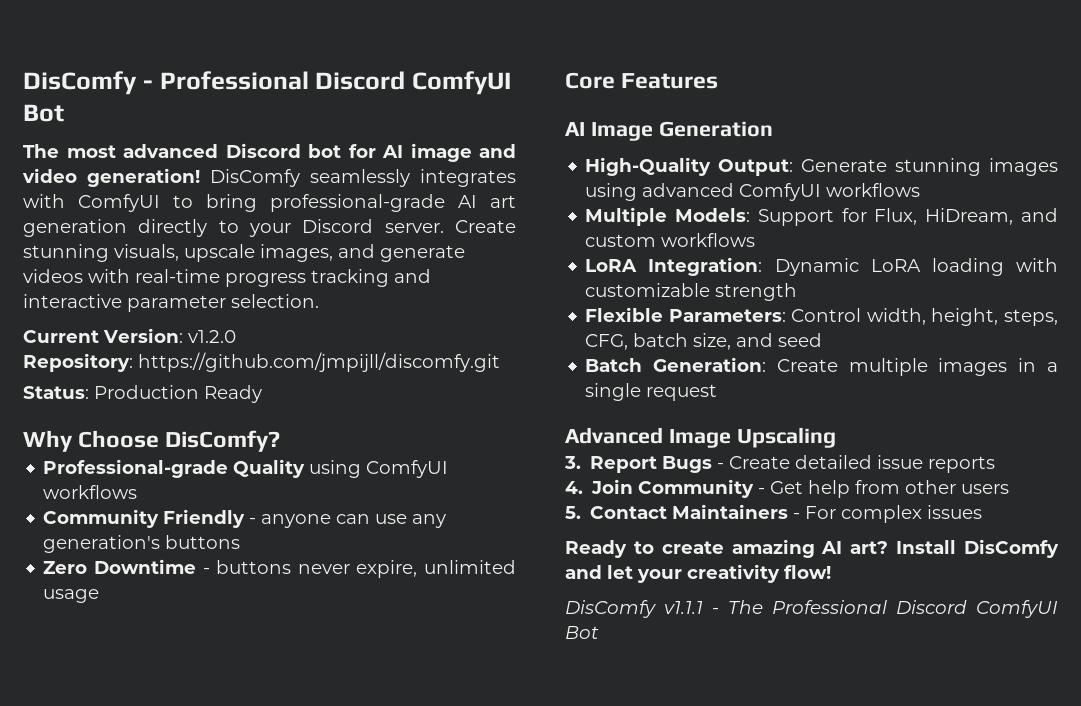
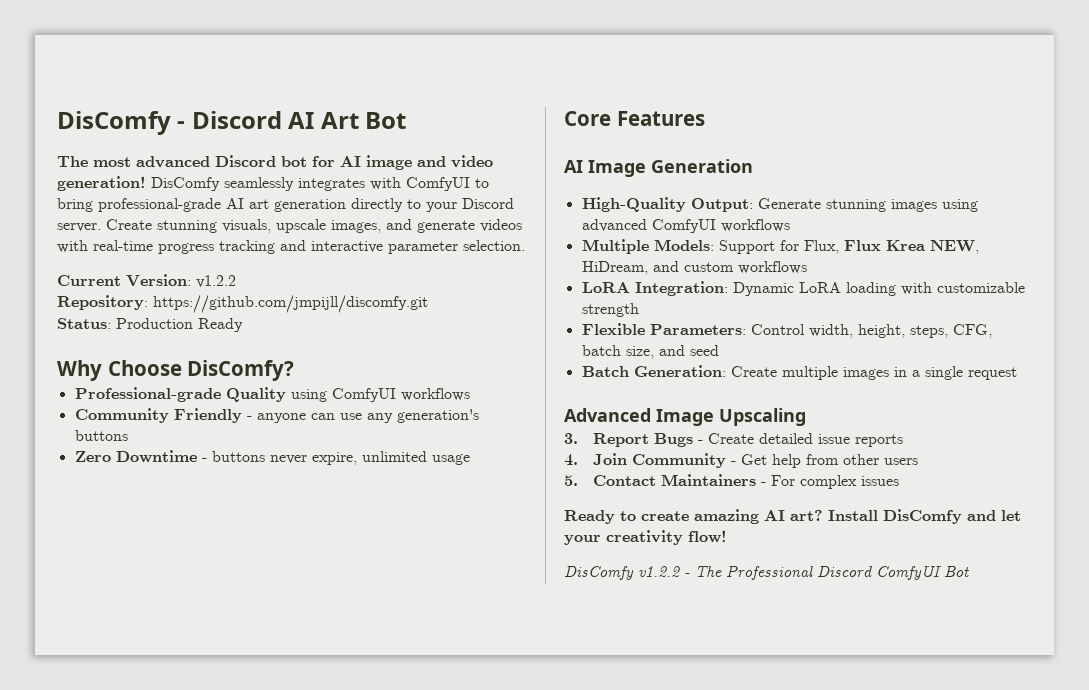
- DisComfy - Professional Discord ComfyUI Bot
+ DisComfy - Discord AI Art Bot
- Current Version: v1.2.0
+ Current Version: v1.2.2
- Multiple Models: Support for Flux, HiDream, and custom workflows
+ Multiple Models: Support for Flux, Flux Krea NEW, HiDream, and custom workflows
- DisComfy v1.1.1 - The Professional Discord ComfyUI Bot
+ DisComfy v1.2.2 - The Professional Discord ComfyUI Bot

